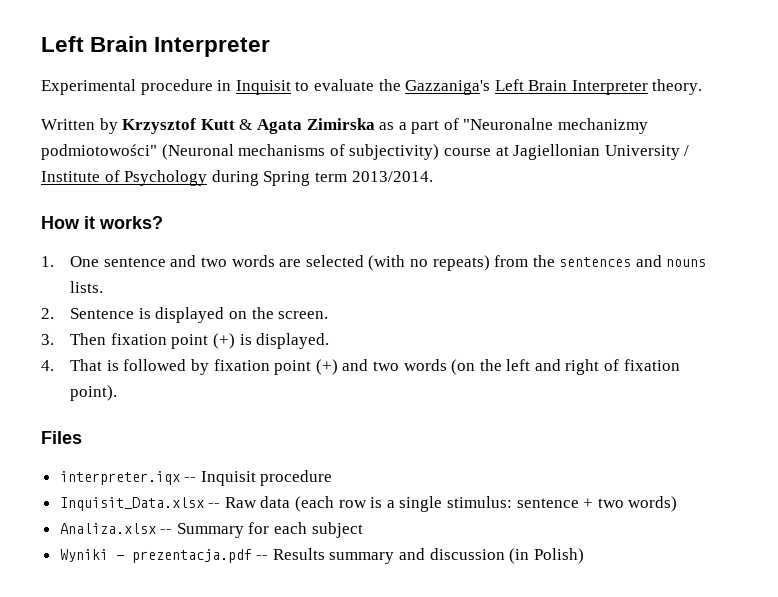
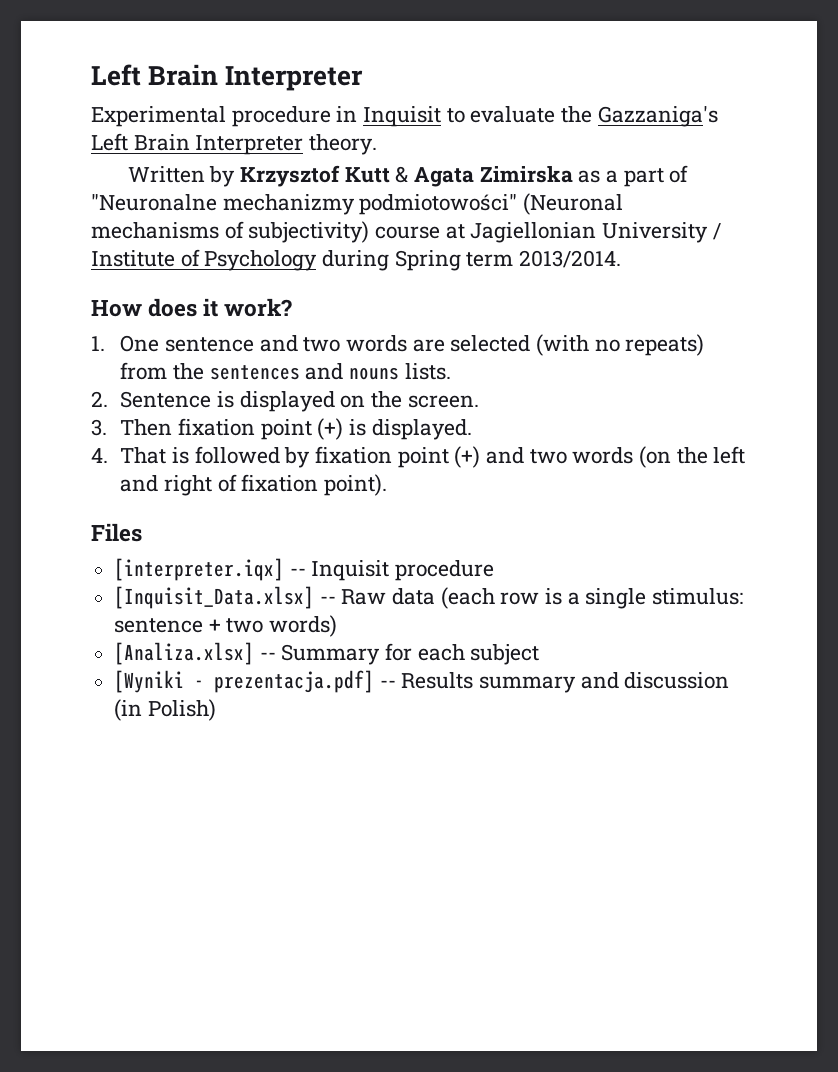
- How it works?
+ How does it work?
- interpreter.iqx -- Inquisit procedure
+ [interpreter.iqx] -- Inquisit procedure
- Inquisit_Data.xlsx -- Raw data (each row is a single stimulus: sentence + two words)
+ [Inquisit_Data.xlsx] -- Raw data (each row is a single stimulus: sentence + two words)
- Analiza.xlsx -- Summary for each subject
+ [Analiza.xlsx] -- Summary for each subject
- Wyniki - prezentacja.pdf -- Results summary and discussion (in Polish)
+ [Wyniki - prezentacja.pdf] -- Results summary and discussion (in Polish)

